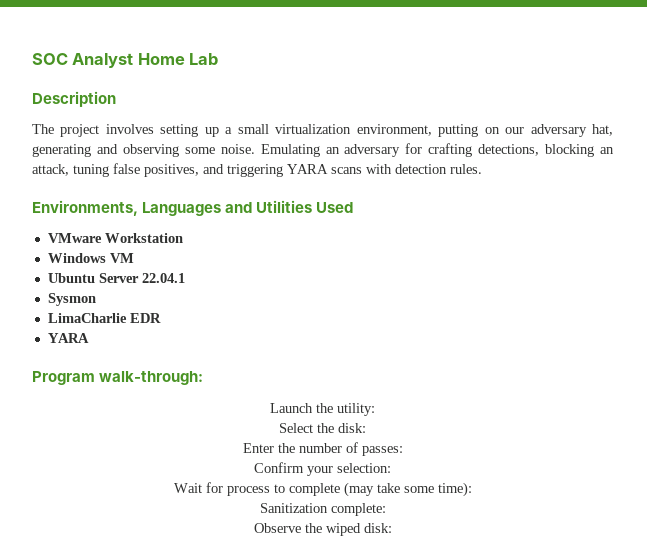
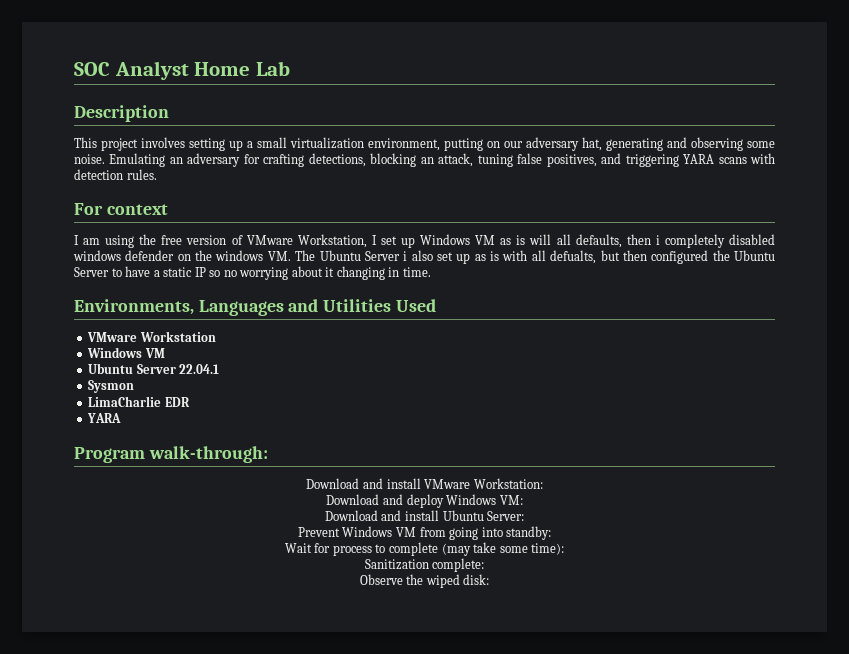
- The project involves setting up a small virtualization environment, putting on our adversary hat, generating and observing some noise.
+ This project involves setting up a small virtualization environment, putting on our adversary hat, generating and observing some noise.
+ For context
+ I am using the free version of VMware Workstation, I set up Windows VM as is will all defaults, then i completely disabled windows defender on the windows VM. The Ubuntu Server i also set up as is with all defualts, but then configured the Ubuntu Server to have a static IP so no worrying about it changing in time.
- Launch the utility:
- Select the disk:
- Enter the number of passes:
- Confirm your selection:
+ Download and install VMware Workstation:
+ Download and deploy Windows VM:
+ Download and install Ubuntu Server:
+ Prevent Windows VM from going into standby:

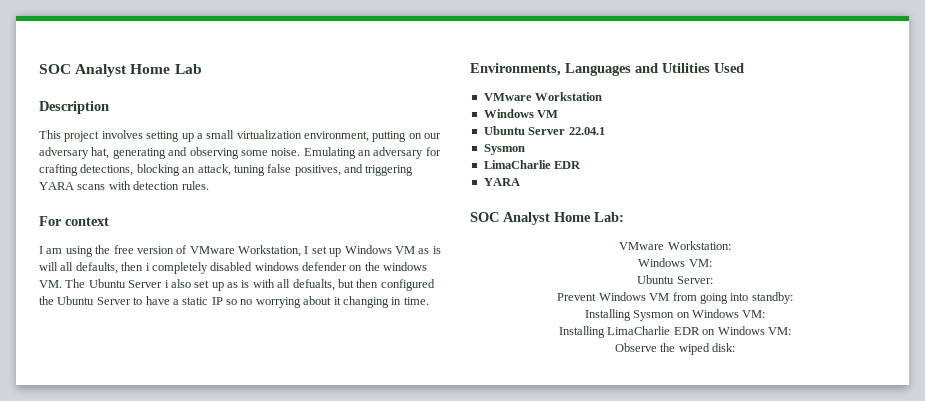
- Program walk-through:
- Download and install VMware Workstation:
- Download and deploy Windows VM:
- Download and install Ubuntu Server:
+ SOC Analyst Home Lab:
+ VMware Workstation:
+ Windows VM:
+ Ubuntu Server:
- Wait for process to complete (may take some time):
- Sanitization complete:
+ Installing Sysmon on Windows VM:
+ Installing LimaCharlie EDR on Windows VM:

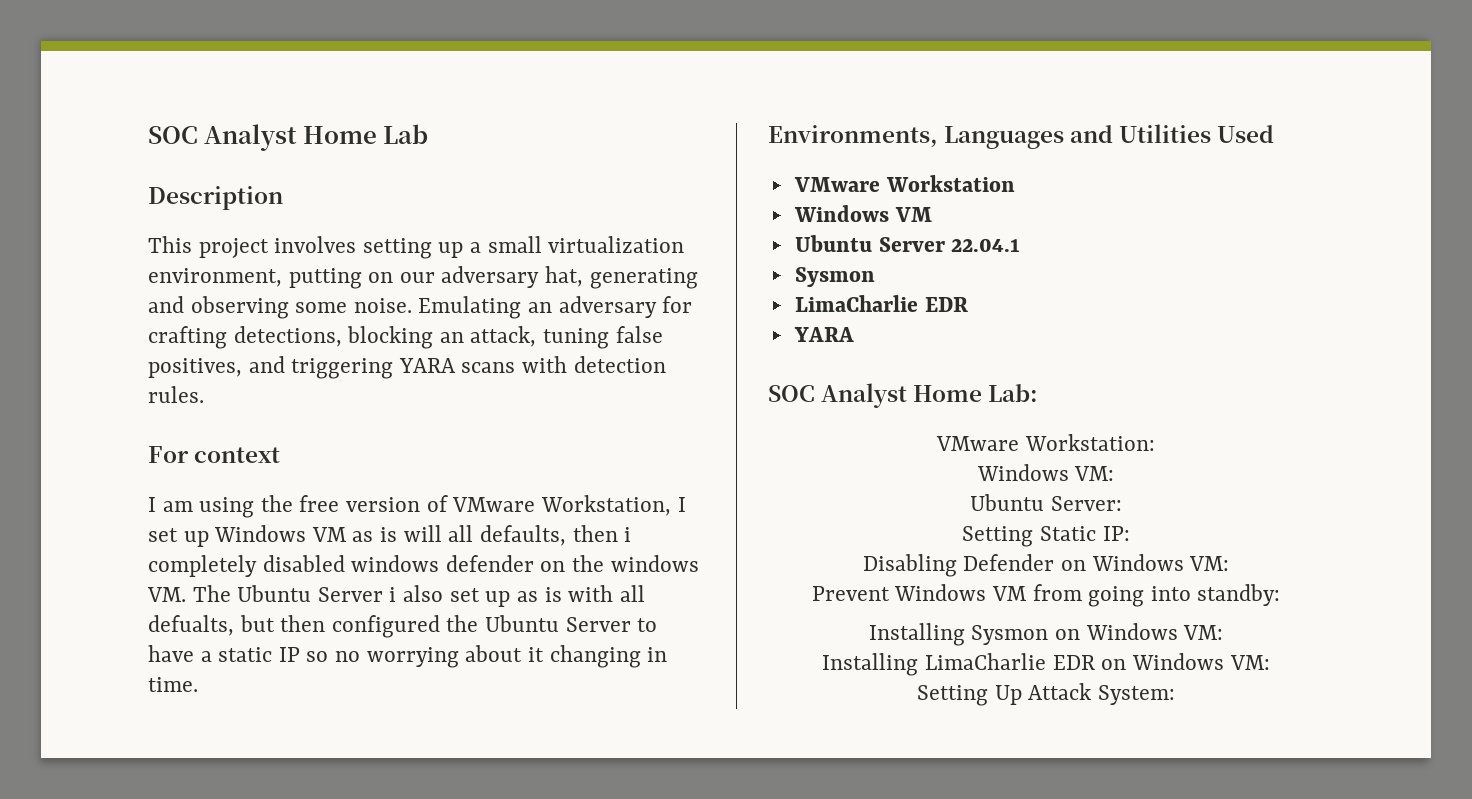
+ Setting Static IP:
+ Disabling Defender on Windows VM:
- Observe the wiped disk:
+ Setting Up Attack System:

